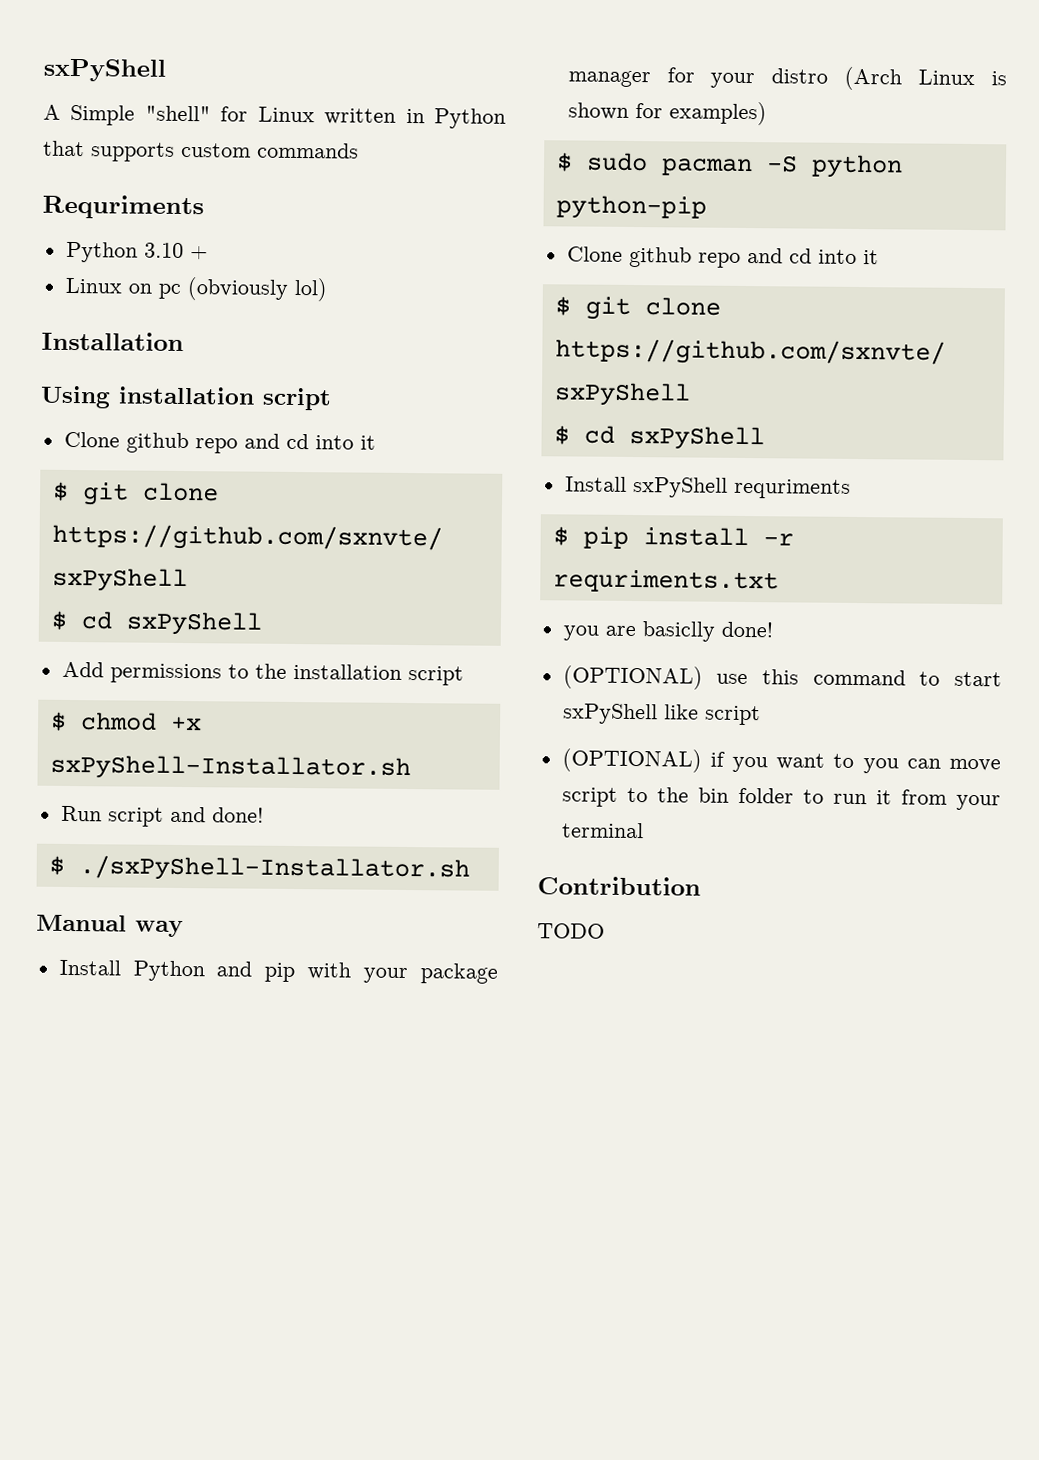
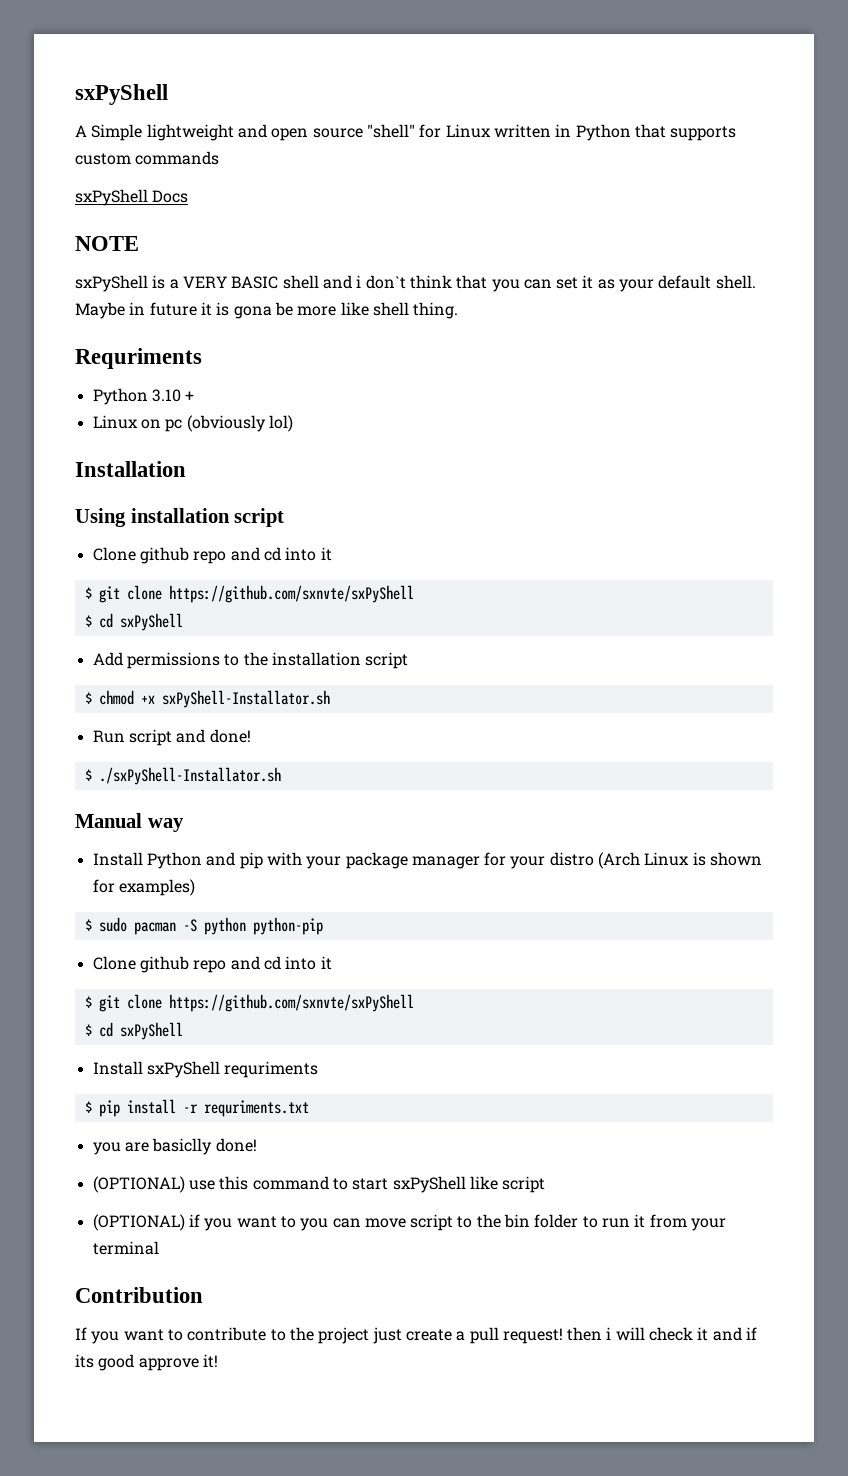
- A Simple "shell" for Linux written in Python that supports custom commands
+ A Simple lightweight and open source "shell" for Linux written in Python that supports custom commands
+ sxPyShell Docs
+ NOTE
+ sxPyShell is a VERY BASIC shell and i don`t think that you can set it as your default shell. Maybe in future it is gona be more like shell thing.
- TODO
+ If you want to contribute to the project just create a pull request! then i will check it and if its good approve it!

